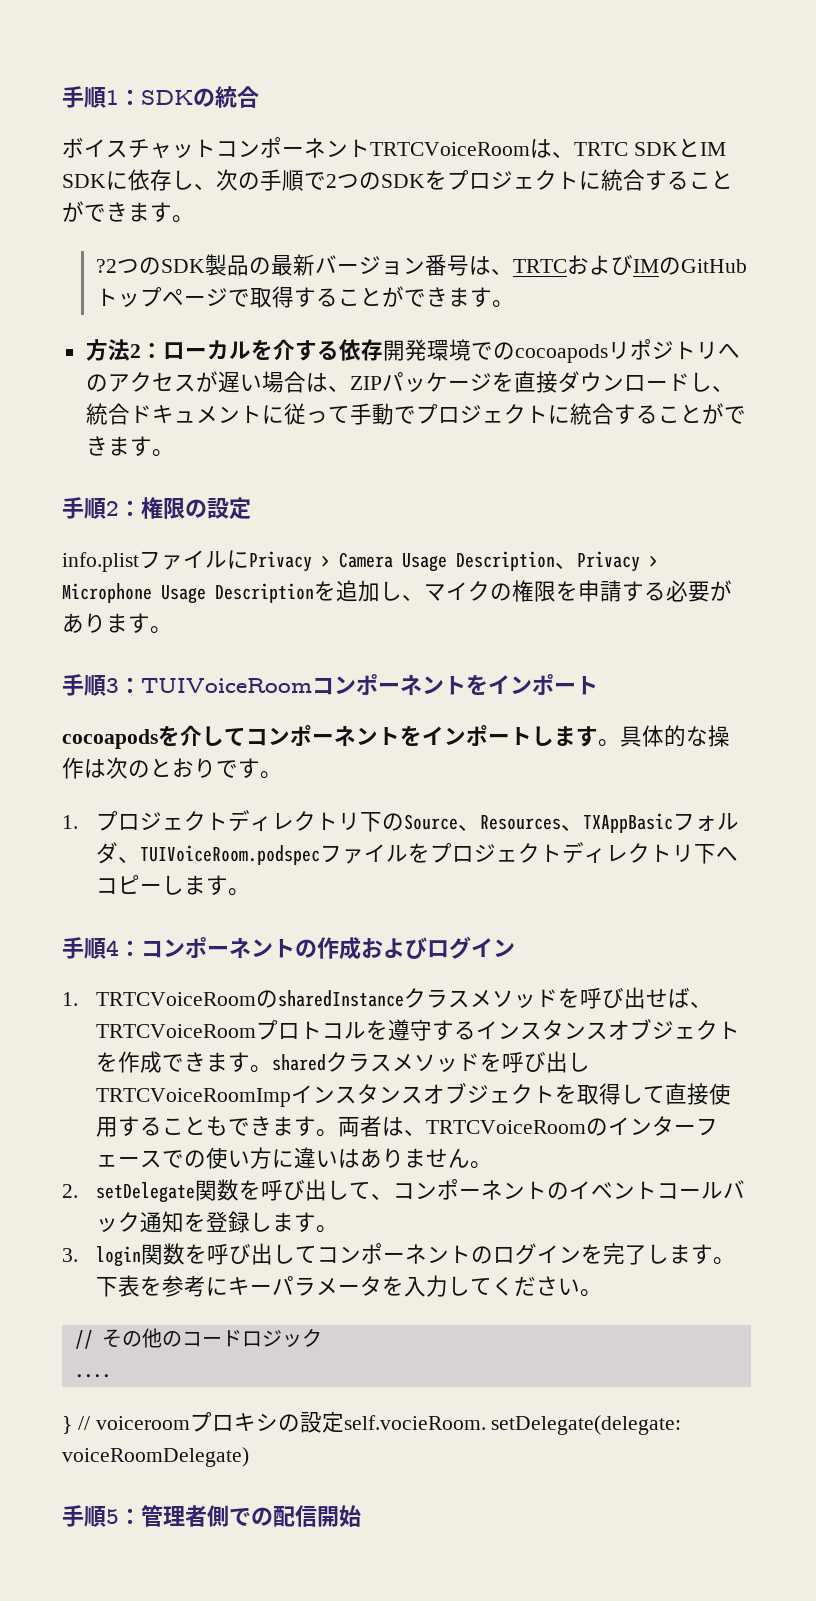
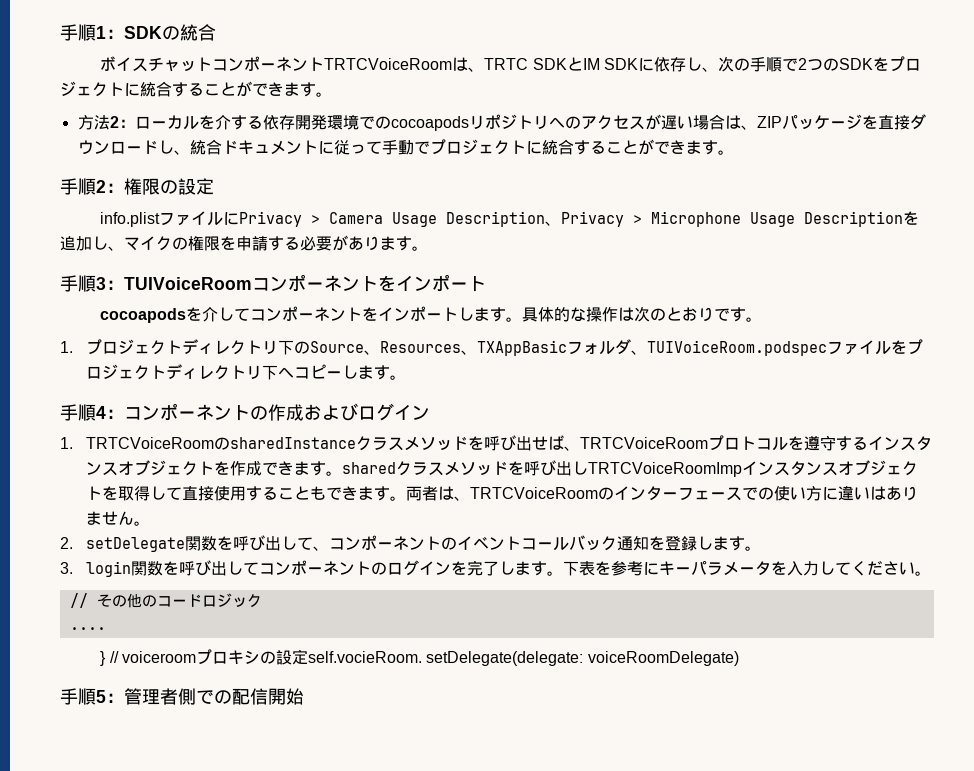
- ?2つのSDK製品の最新バージョン番号は、TRTCおよびIMのGitHubトップページで取得することができます。

